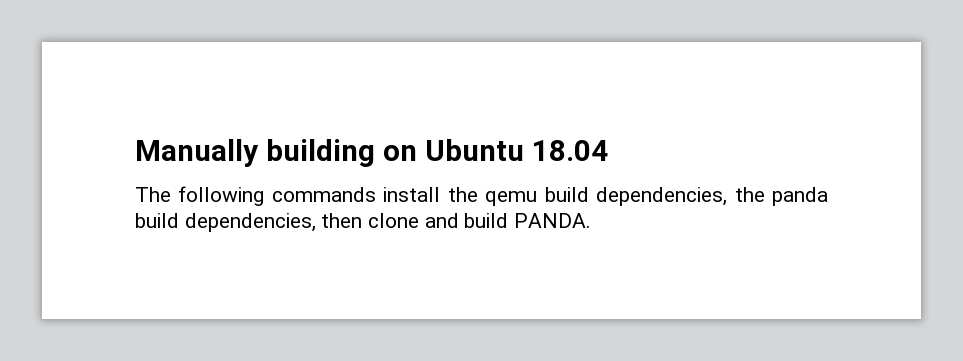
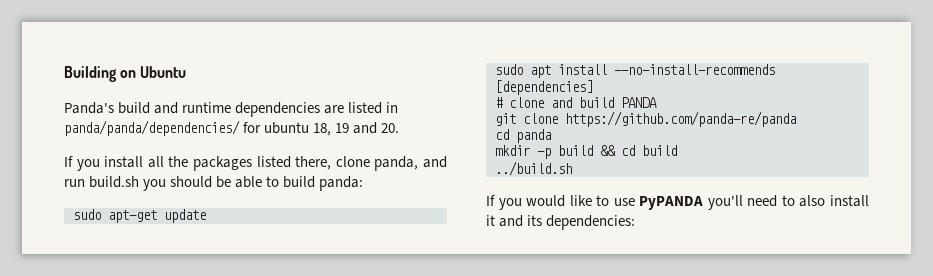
- Manually building on Ubuntu 18.04
- The following commands install the qemu build dependencies, the panda build dependencies, then clone and build PANDA.
+ Building on Ubuntu
+ Panda's build and runtime dependencies are listed in panda/panda/dependencies/ for ubuntu 18, 19 and 20.
+ If you install all the packages listed there, clone panda, and run build.sh you should be able to build panda:
+ sudo apt-get update
+ sudo apt install --no-install-recommends [dependencies]
+ # clone and build PANDA
+ git clone https://github.com/panda-re/panda
+ cd panda
+ mkdir -p build && cd build
+ ../build.sh
+ If you would like to use PyPANDA you'll need to also install it and its dependencies:

